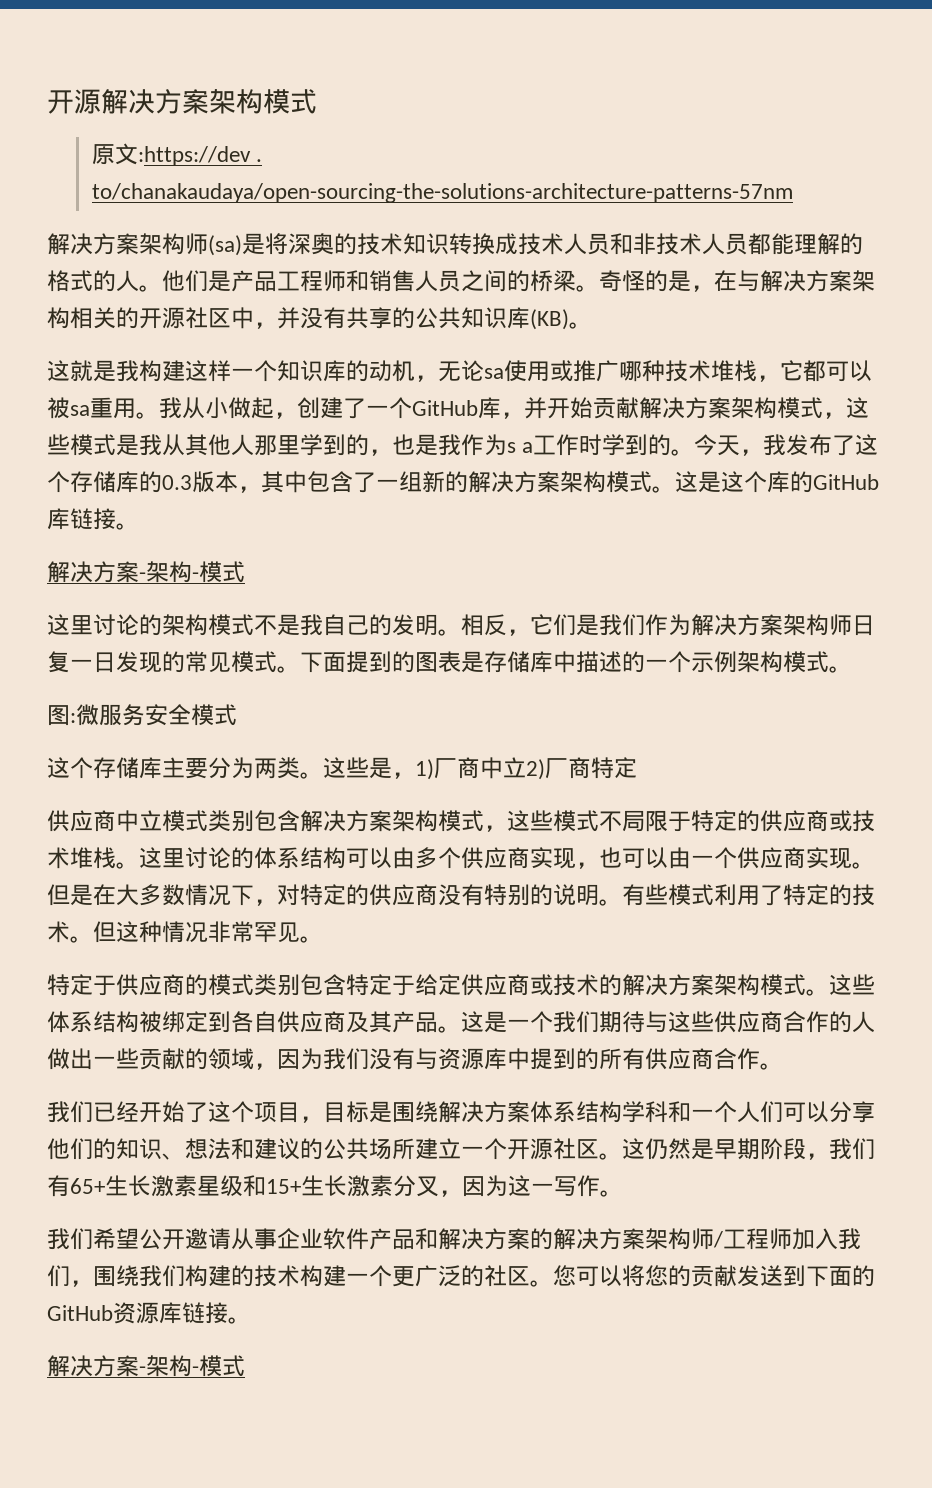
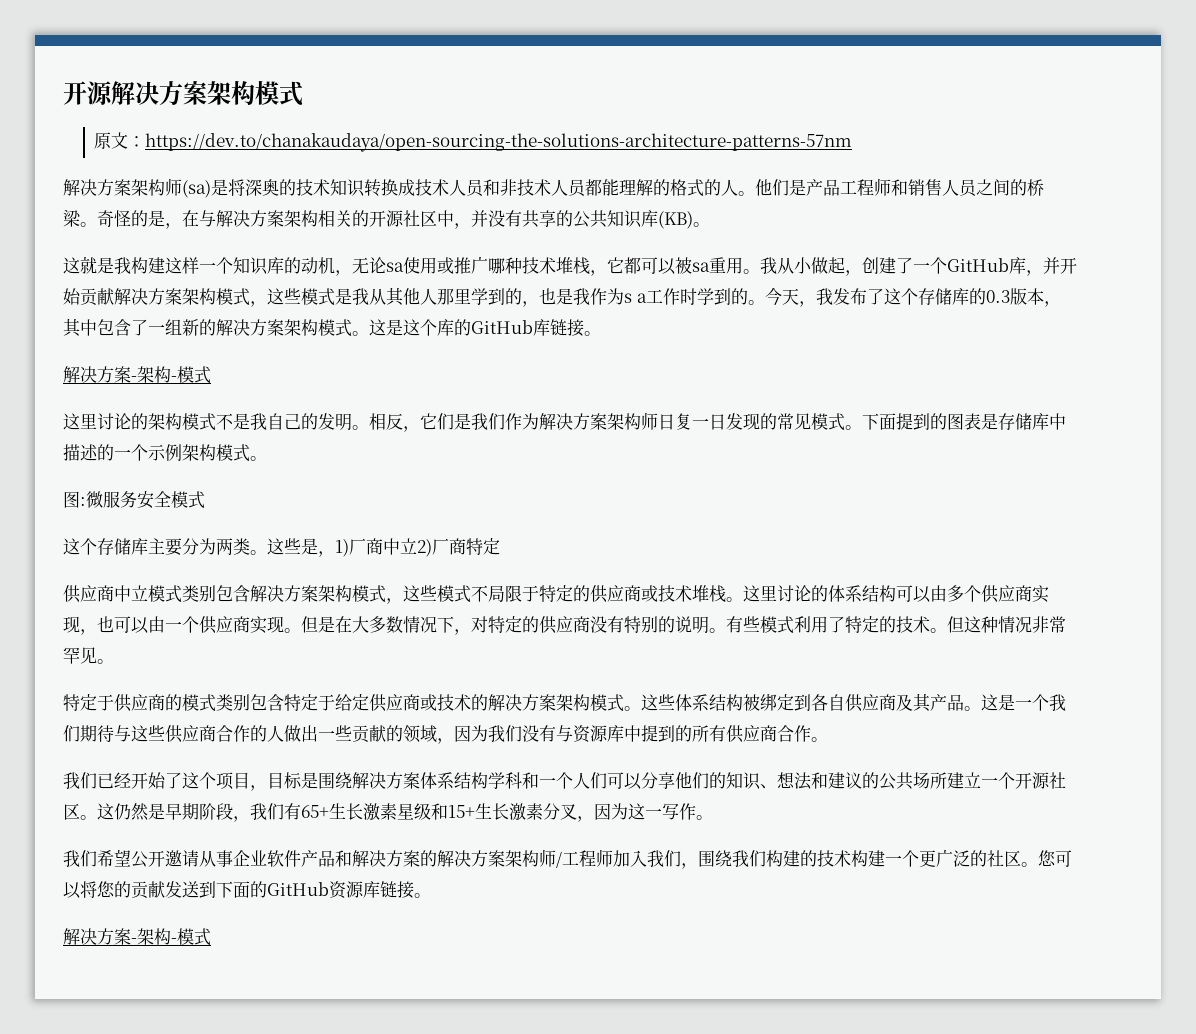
- 原文:https://dev . to/chanakaudaya/open-sourcing-the-solutions-architecture-patterns-57nm
+ 原文：https://dev.to/chanakaudaya/open-sourcing-the-solutions-architecture-patterns-57nm

